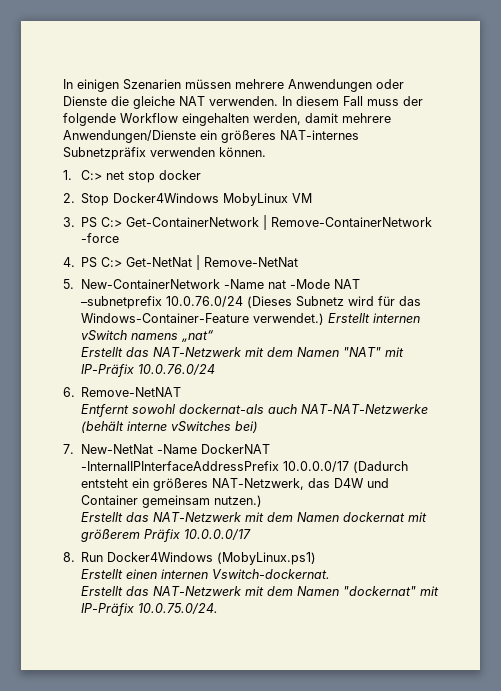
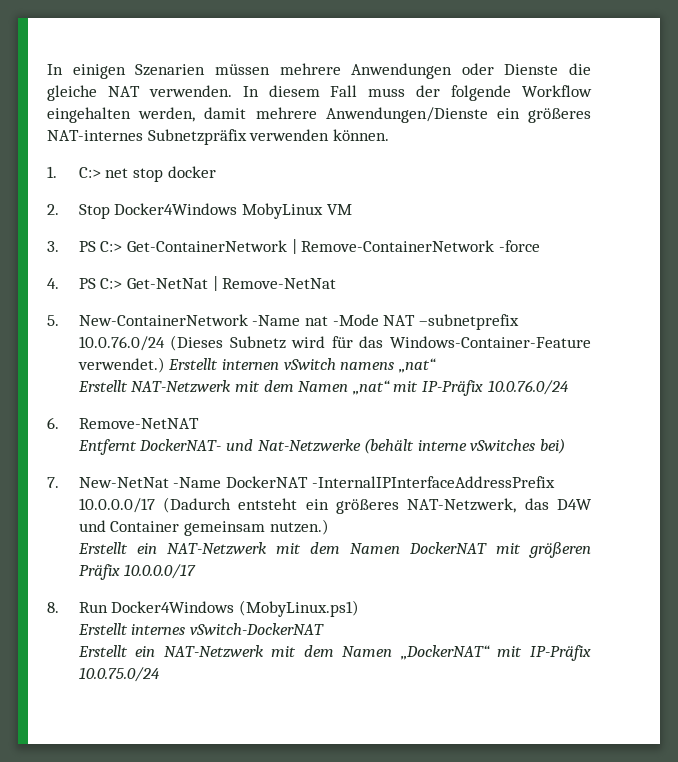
- Erstellt das NAT-Netzwerk mit dem Namen "NAT" mit IP-Präfix 10.0.76.0/24
+ Erstellt NAT-Netzwerk mit dem Namen „nat“ mit IP-Präfix 10.0.76.0/24
- Entfernt sowohl dockernat-als auch NAT-NAT-Netzwerke (behält interne vSwitches bei)
+ Entfernt DockerNAT- und Nat-Netzwerke (behält interne vSwitches bei)
- Erstellt das NAT-Netzwerk mit dem Namen dockernat mit größerem Präfix 10.0.0.0/17
+ Erstellt ein NAT-Netzwerk mit dem Namen DockerNAT mit größeren Präfix 10.0.0.0/17
- Erstellt einen internen Vswitch-dockernat.
- Erstellt das NAT-Netzwerk mit dem Namen "dockernat" mit IP-Präfix 10.0.75.0/24.
+ Erstellt internes vSwitch-DockerNAT
+ Erstellt ein NAT-Netzwerk mit dem Namen „DockerNAT“ mit IP-Präfix 10.0.75.0/24

